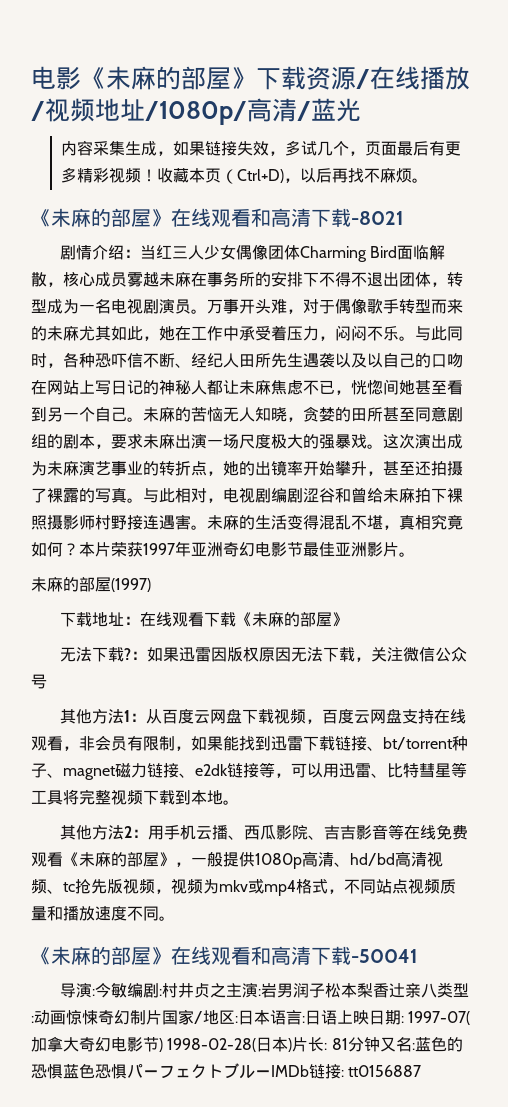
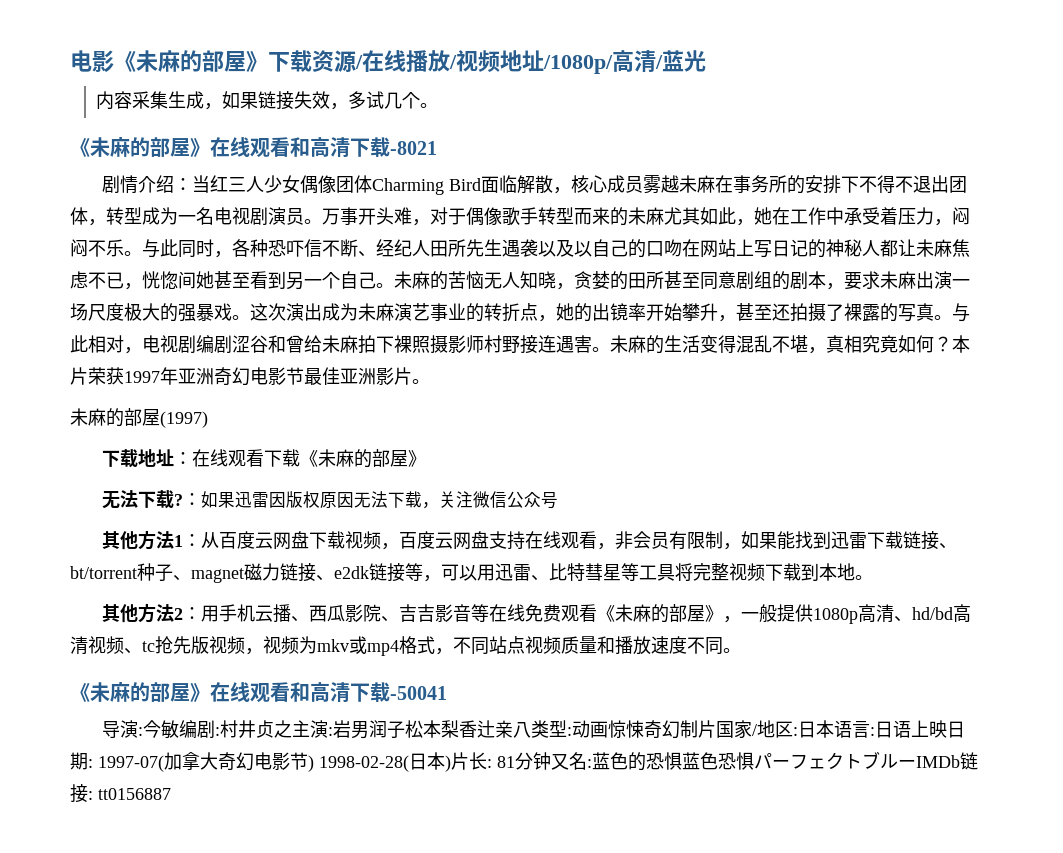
- 内容采集生成，如果链接失效，多试几个，页面最后有更多精彩视频！收藏本页（Ctrl+D)，以后再找不麻烦。
+ 内容采集生成，如果链接失效，多试几个。

